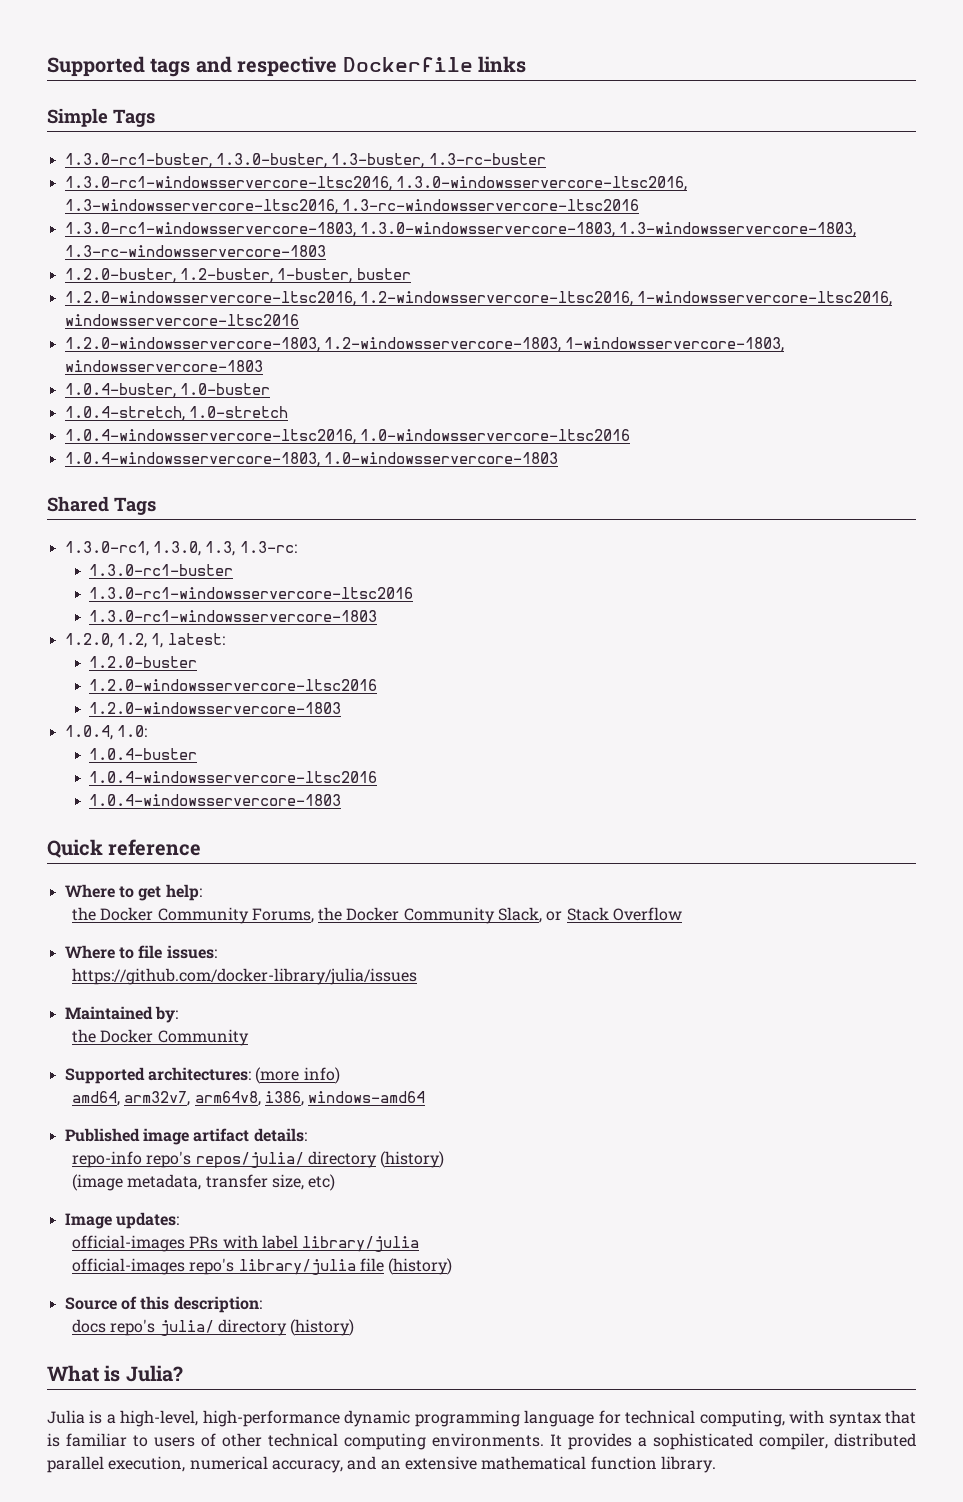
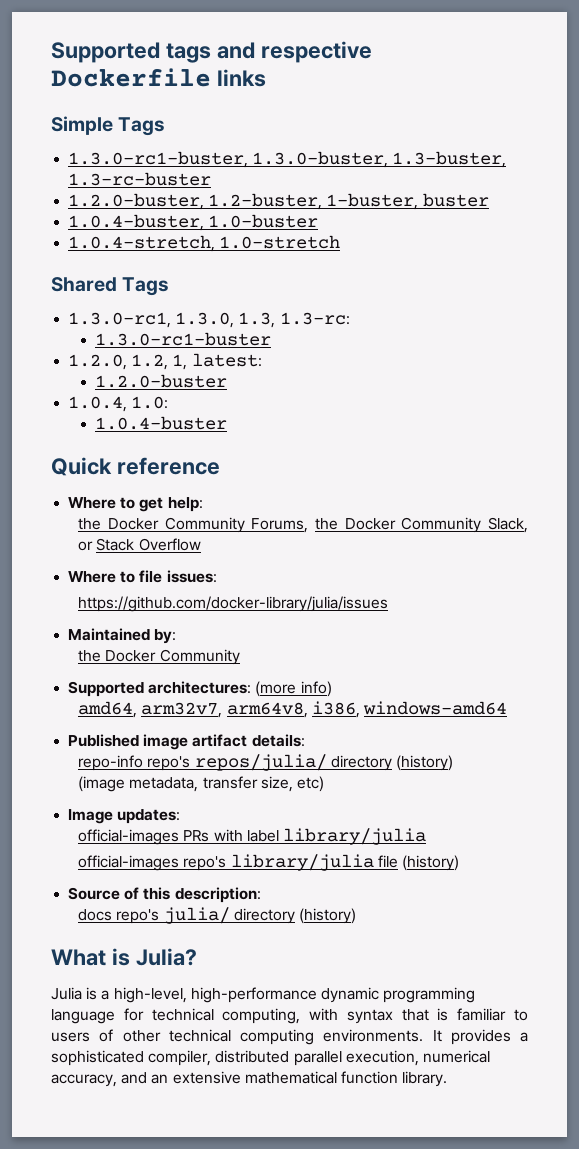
- 1.3.0-rc1-windowsservercore-ltsc2016, 1.3.0-windowsservercore-ltsc2016, 1.3-windowsservercore-ltsc2016, 1.3-rc-windowsservercore-ltsc2016
- 1.3.0-rc1-windowsservercore-1803, 1.3.0-windowsservercore-1803, 1.3-windowsservercore-1803, 1.3-rc-windowsservercore-1803
  1.2.0-buster, 1.2-buster, 1-buster, buster
- 1.2.0-windowsservercore-ltsc2016, 1.2-windowsservercore-ltsc2016, 1-windowsservercore-ltsc2016, windowsservercore-ltsc2016
- 1.2.0-windowsservercore-1803, 1.2-windowsservercore-1803, 1-windowsservercore-1803, windowsservercore-1803
- 1.0.4-windowsservercore-ltsc2016, 1.0-windowsservercore-ltsc2016
- 1.0.4-windowsservercore-1803, 1.0-windowsservercore-1803
- 1.3.0-rc1-windowsservercore-ltsc2016
- 1.3.0-rc1-windowsservercore-1803
- 1.2.0-windowsservercore-ltsc2016
- 1.2.0-windowsservercore-1803
- 1.0.4-windowsservercore-ltsc2016
- 1.0.4-windowsservercore-1803

